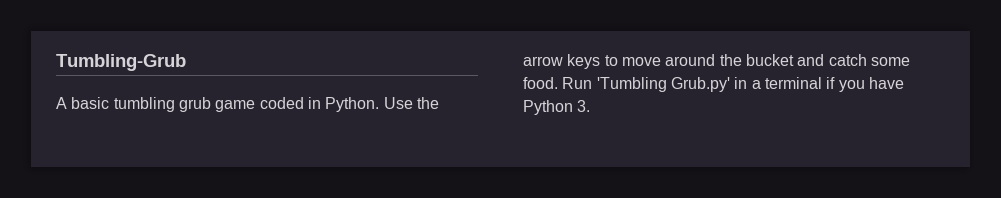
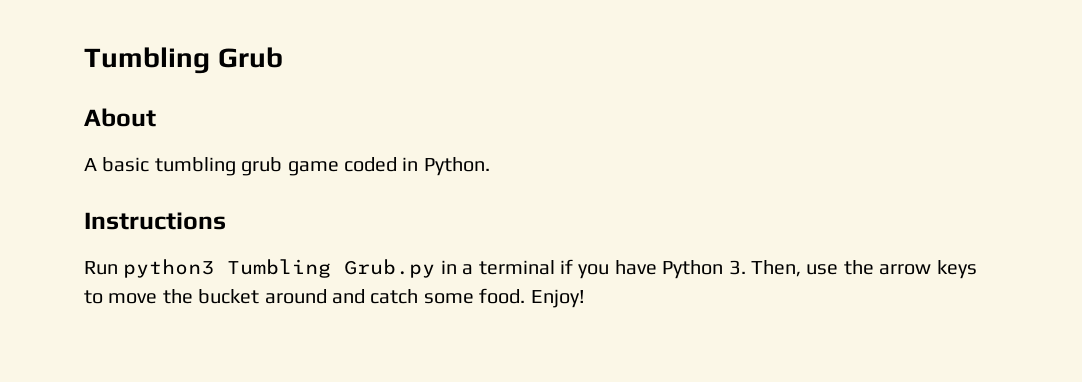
- Tumbling-Grub
+ Tumbling Grub
+ About
- A basic tumbling grub game coded in Python. Use the arrow keys to move around the bucket and catch some food. Run 'Tumbling Grub.py' in a terminal if you have Python 3.
+ A basic tumbling grub game coded in Python.
+ Instructions
+ Run python3 Tumbling Grub.py in a terminal if you have Python 3. Then, use the arrow keys to move the bucket around and catch some food. Enjoy!

